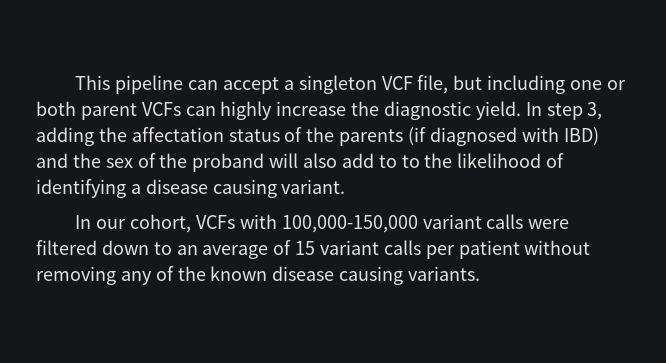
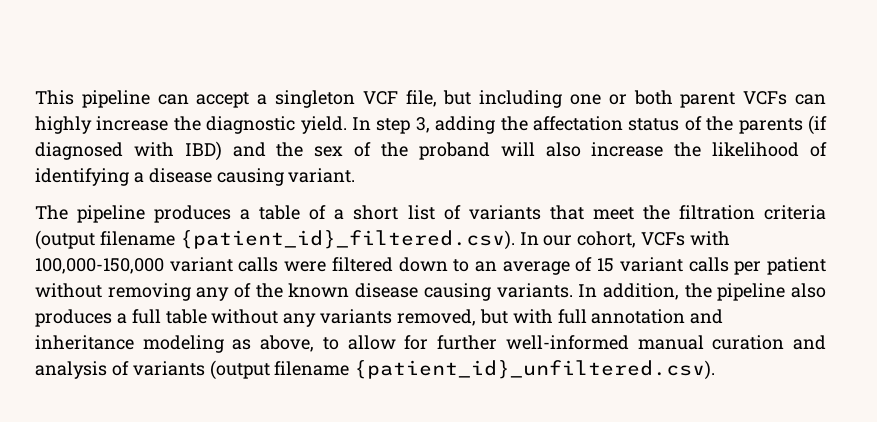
- In step 3, adding the affectation status of the parents (if diagnosed with IBD) and the sex of the proband will also add to to the likelihood of identifying a disease causing variant.
+ In step 3, adding the affectation status of the parents (if diagnosed with IBD) and the sex of the proband will also increase the likelihood of identifying a disease causing variant.
- In our cohort, VCFs with 100,000-150,000 variant calls were filtered down to an average of 15 variant calls per patient without removing any of the known disease causing variants.
+ The pipeline produces a table of a short list of variants that meet the filtration criteria (output filename {patient_id}_filtered.csv). In our cohort, VCFs with 100,000-150,000 variant calls were filtered down to an average of 15 variant calls per patient without removing any of the known disease causing variants.
+ In addition, the pipeline also produces a full table without any variants removed, but with full annotation and inheritance modeling as above, to allow for further well-informed manual curation and analysis of variants (output filename {patient_id}_unfiltered.csv).

